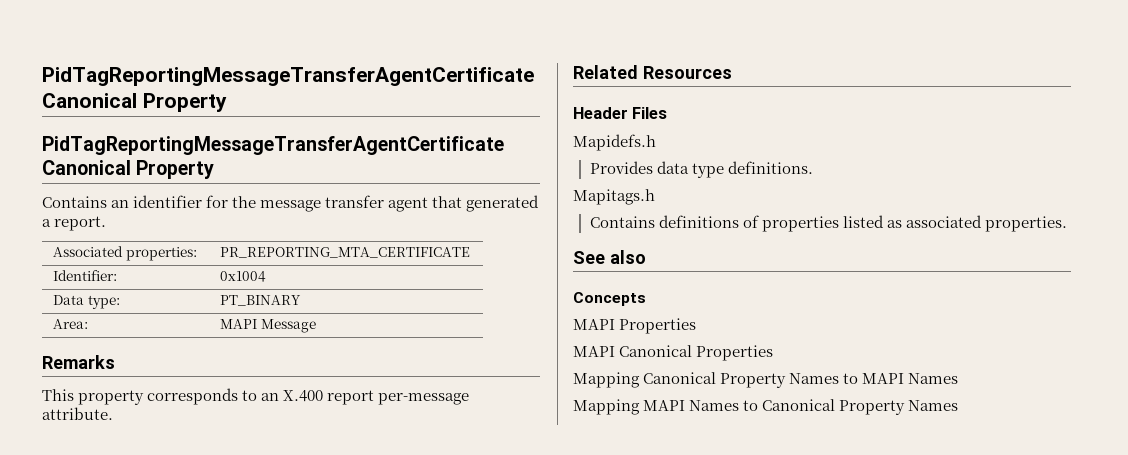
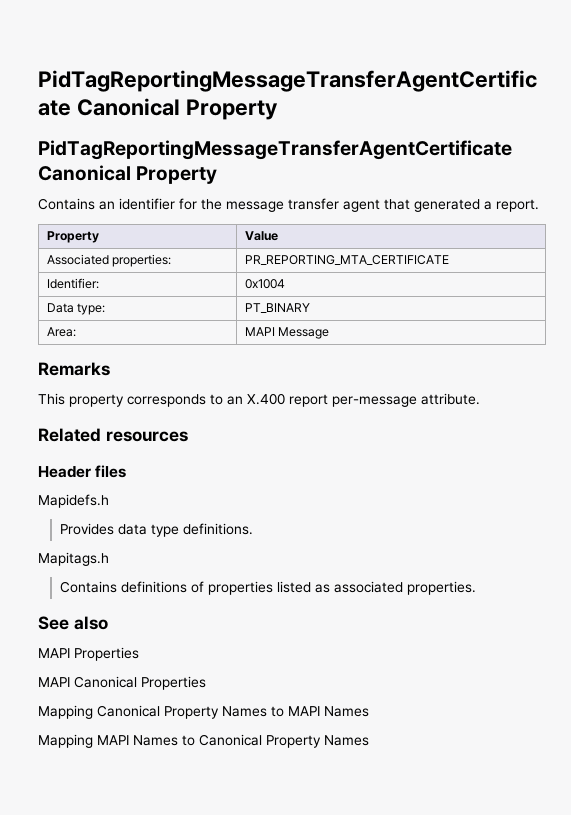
+ Property | Value
- Related Resources
+ Related resources
- Header Files
+ Header files
- Concepts

